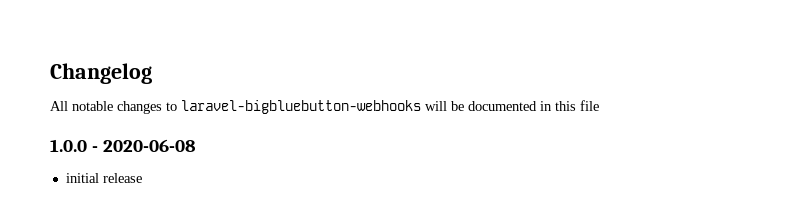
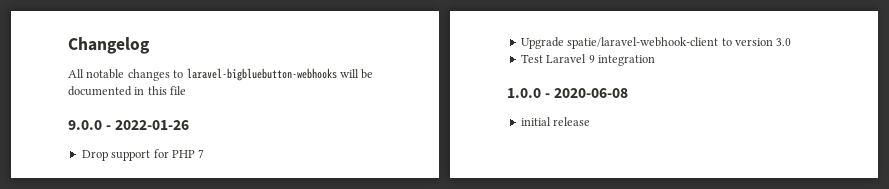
+ 9.0.0 - 2022-01-26
+ Drop support for PHP 7
+ Upgrade spatie/laravel-webhook-client to version 3.0
+ Test Laravel 9 integration

